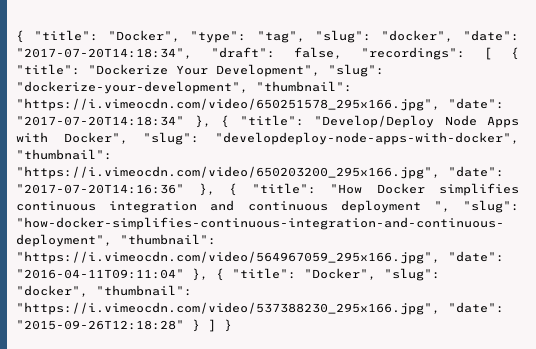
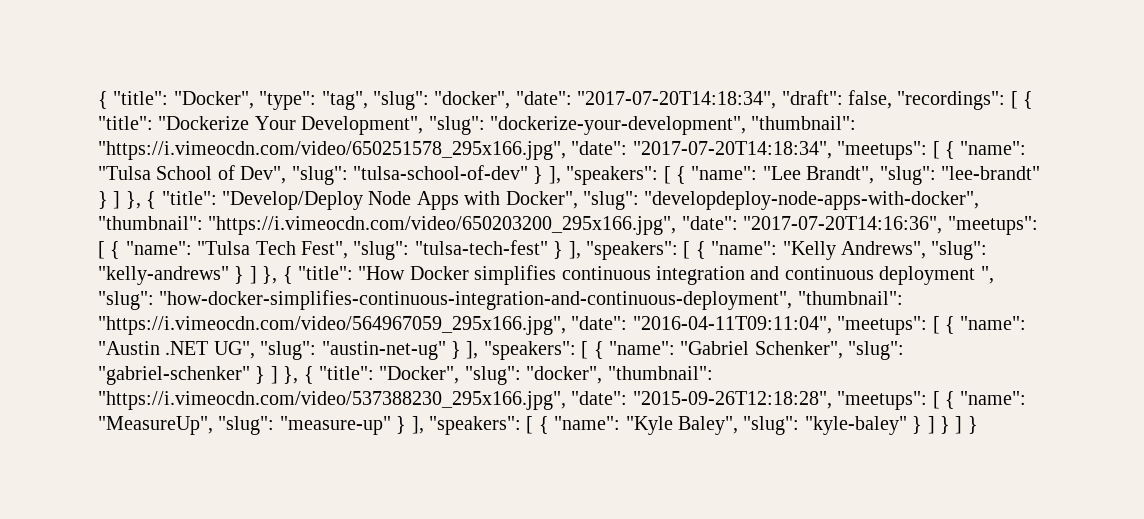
- "2017-07-20T14:18:34" }, { "title":
+ "2017-07-20T14:18:34", "meetups": [ { "name": "Tulsa School of Dev", "slug": "tulsa-school-of-dev" } ], "speakers": [ { "name": "Lee Brandt", "slug": "lee-brandt" } ] }, { "title":
- "2017-07-20T14:16:36" }, { "title":
+ "2017-07-20T14:16:36", "meetups": [ { "name": "Tulsa Tech Fest", "slug": "tulsa-tech-fest" } ], "speakers": [ { "name": "Kelly Andrews", "slug": "kelly-andrews" } ] }, { "title":
- "2016-04-11T09:11:04" }, { "title":
+ "2016-04-11T09:11:04", "meetups": [ { "name": "Austin .NET UG", "slug": "austin-net-ug" } ], "speakers": [ { "name": "Gabriel Schenker", "slug": "gabriel-schenker" } ] }, { "title":
- "2015-09-26T12:18:28" } ] }
+ "2015-09-26T12:18:28", "meetups": [ { "name": "MeasureUp", "slug": "measure-up" } ], "speakers": [ { "name": "Kyle Baley", "slug": "kyle-baley" } ] } ] }

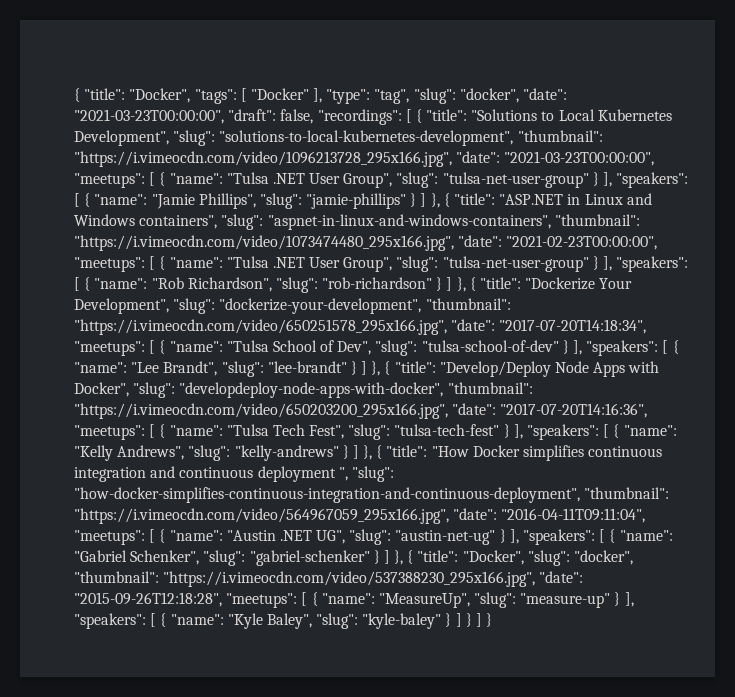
- { "title": "Docker", "type":
+ { "title": "Docker", "tags": [ "Docker" ], "type":
- "2017-07-20T14:18:34", "draft":
+ "2021-03-23T00:00:00", "draft":
+ "Solutions to Local Kubernetes Development", "slug": "solutions-to-local-kubernetes-development", "thumbnail": "https://i.vimeocdn.com/video/1096213728_295x166.jpg", "date": "2021-03-23T00:00:00", "meetups": [ { "name": "Tulsa .NET User Group", "slug": "tulsa-net-user-group" } ], "speakers": [ { "name": "Jamie Phillips", "slug": "jamie-phillips" } ] }, { "title": "ASP.NET in Linux and Windows containers", "slug": "aspnet-in-linux-and-windows-containers", "thumbnail": "https://i.vimeocdn.com/video/1073474480_295x166.jpg", "date": "2021-02-23T00:00:00", "meetups": [ { "name": "Tulsa .NET User Group", "slug": "tulsa-net-user-group" } ], "speakers": [ { "name": "Rob Richardson", "slug": "rob-richardson" } ] }, { "title":

